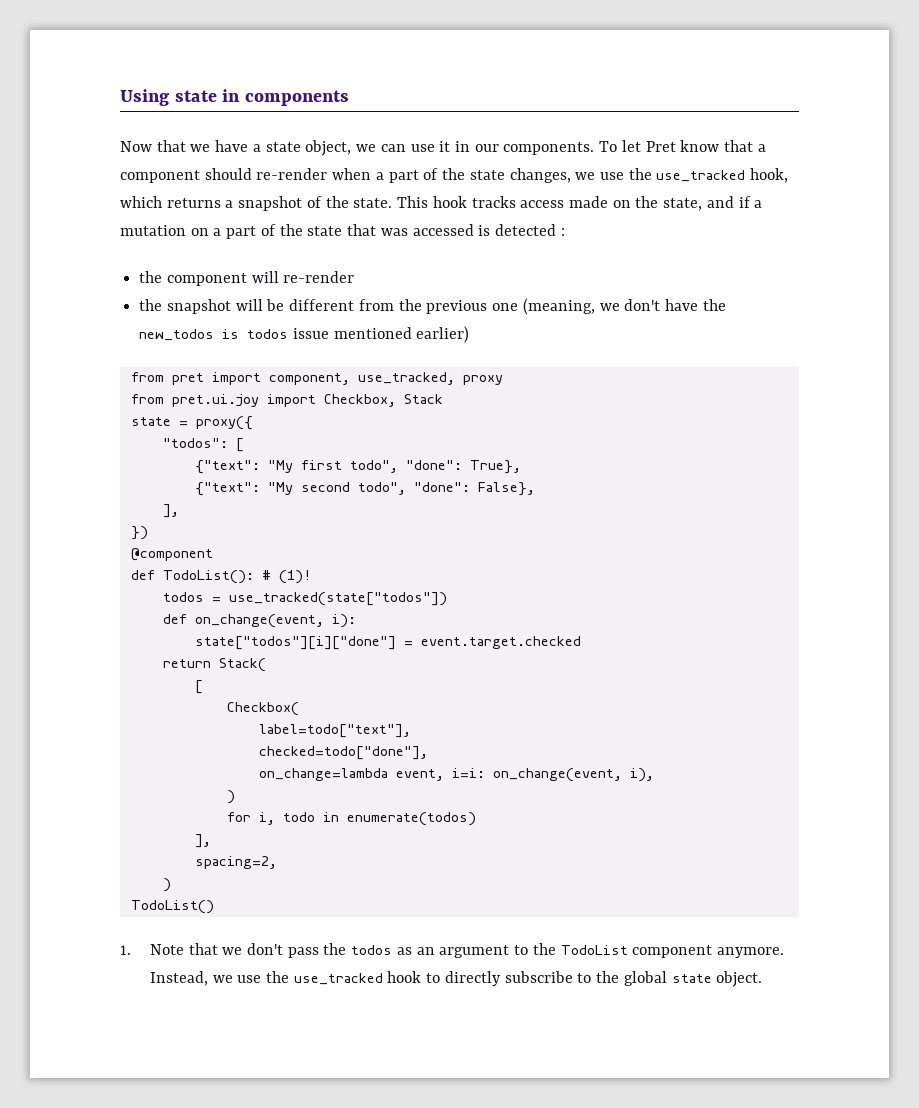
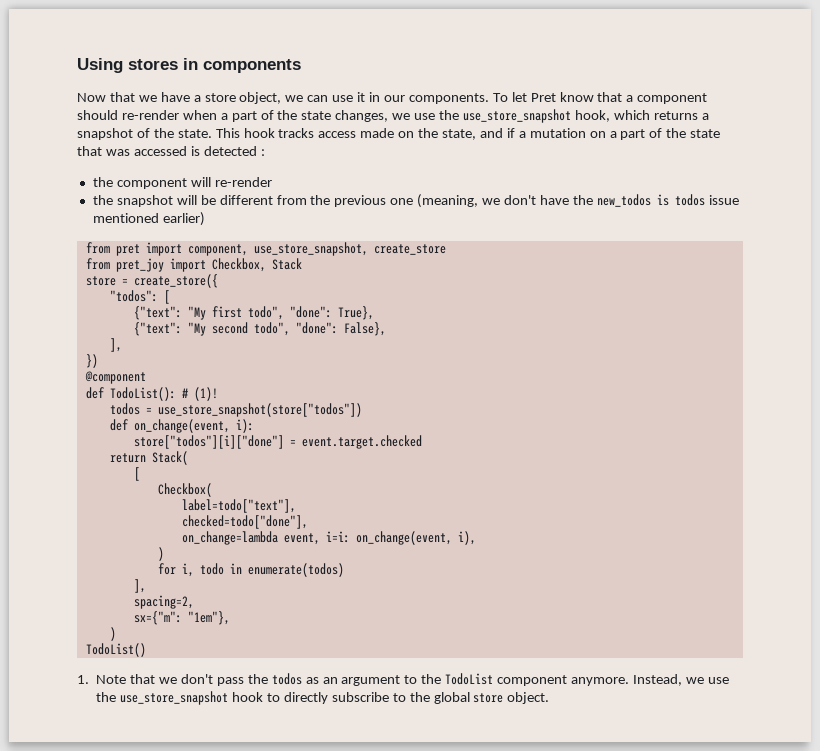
- Using state in components
+ Using stores in components
- Now that we have a state object, we can use it in our components.
+ Now that we have a store object, we can use it in our components.
- To let Pret know that a component should re-render when a part of the state changes, we use the use_tracked hook, which returns a snapshot of the state.
+ To let Pret know that a component should re-render when a part of the state changes, we use the use_store_snapshot hook, which returns a snapshot of the state.
- from pret import component, use_tracked, proxy
- from pret.ui.joy import Checkbox, Stack
+ from pret import component, use_store_snapshot, create_store
+ from pret_joy import Checkbox, Stack
- state = proxy({
+ store = create_store({
- todos = use_tracked(state["todos"])
+ todos = use_store_snapshot(store["todos"])
- state["todos"][i]["done"] = event.target.checked
+ store["todos"][i]["done"] = event.target.checked
+ sx={"m": "1em"},
- Instead, we use the use_tracked hook to directly subscribe to the global state object.
+ Instead, we use the use_store_snapshot hook to directly subscribe to the global store object.

